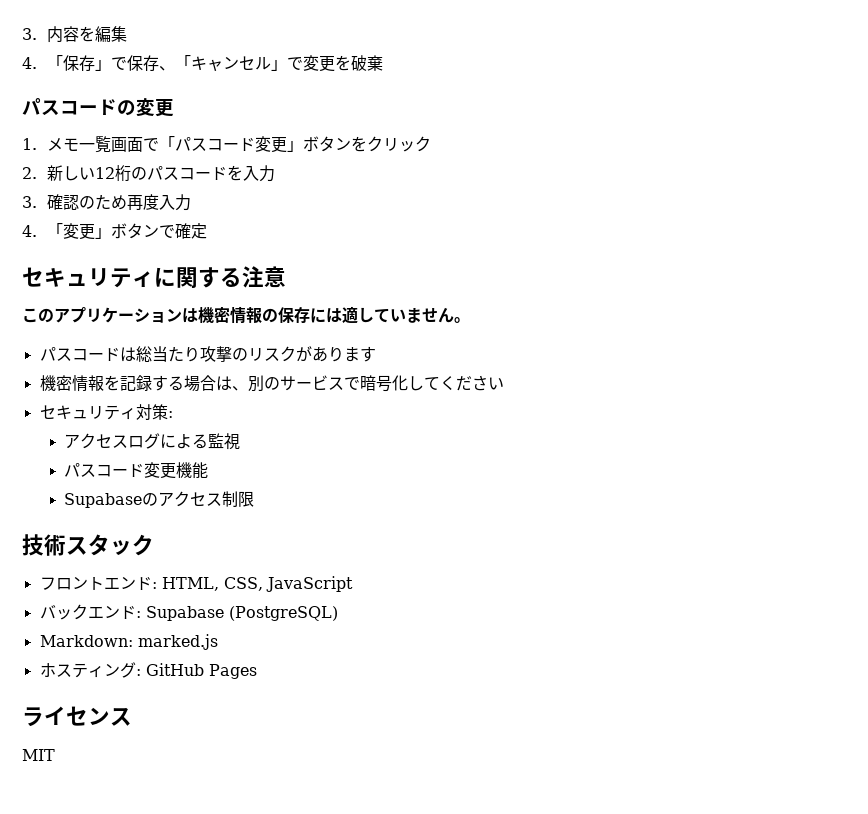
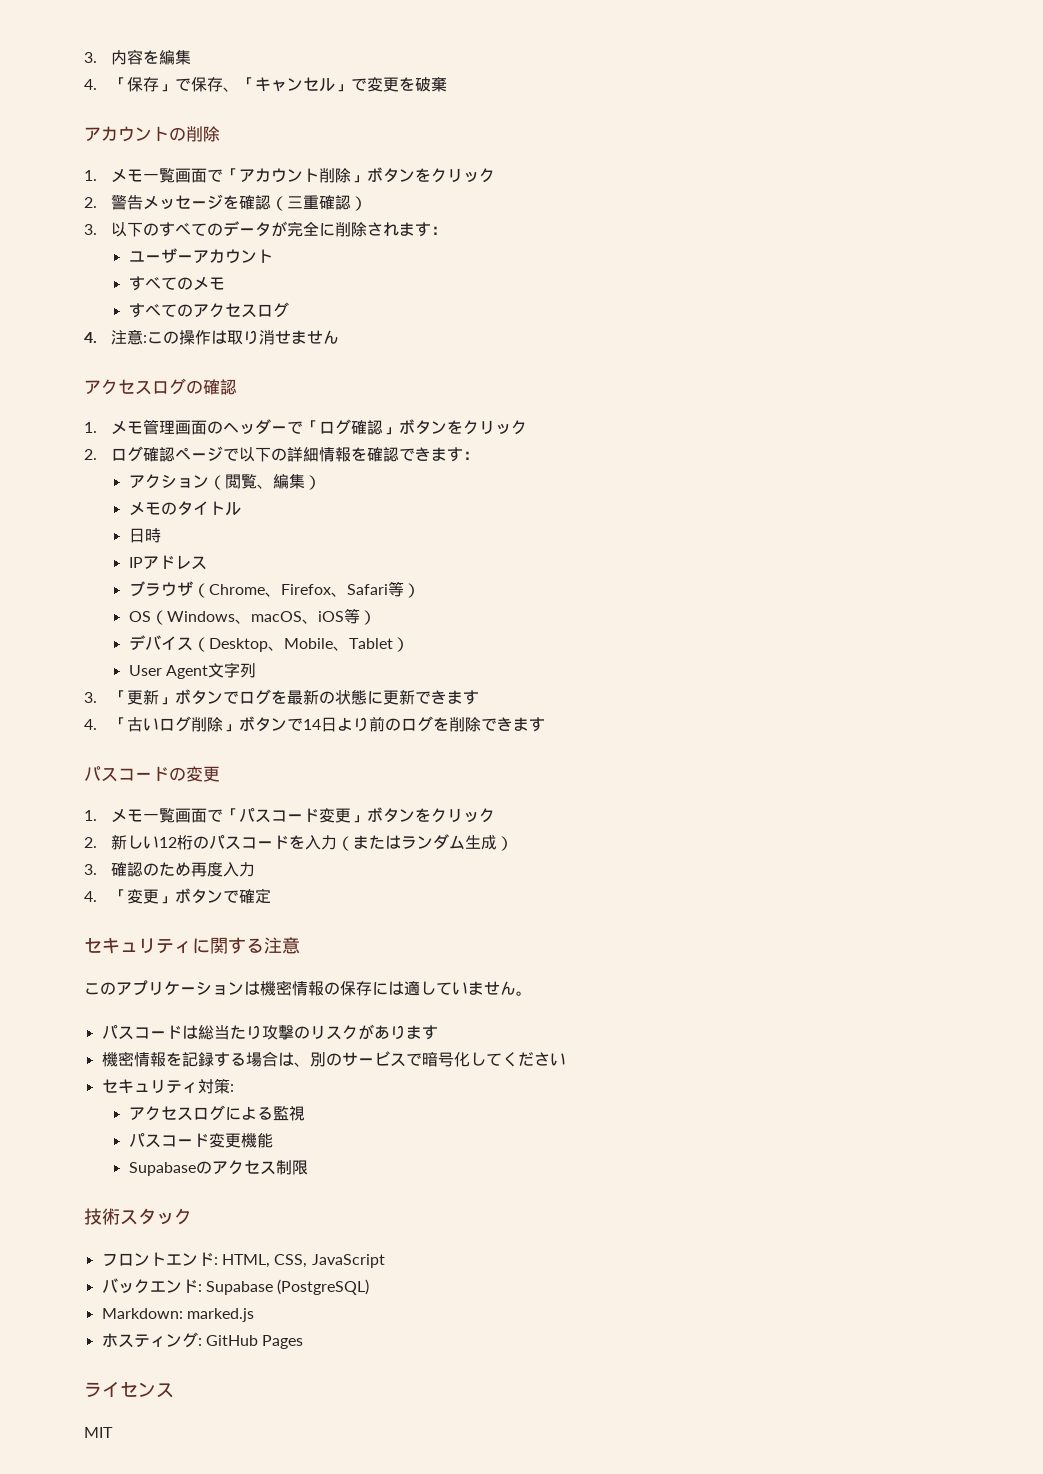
+ アカウントの削除
+ 1.メモ一覧画面で「アカウント削除」ボタンをクリック
+ 2.警告メッセージを確認（三重確認）
+ 3.以下のすべてのデータが完全に削除されます：
+ ユーザーアカウント
+ すべてのメモ
+ すべてのアクセスログ
+ 4.注意:この操作は取り消せません
+ アクセスログの確認
+ 1.メモ管理画面のヘッダーで「ログ確認」ボタンをクリック
+ 2.ログ確認ページで以下の詳細情報を確認できます：
+ アクション（閲覧、編集）
+ メモのタイトル
+ 日時
+ IPアドレス
+ ブラウザ（Chrome、Firefox、Safari等）
+ OS（Windows、macOS、iOS等）
+ デバイス（Desktop、Mobile、Tablet）
+ User Agent文字列
+ 3.「更新」ボタンでログを最新の状態に更新できます
+ 4.「古いログ削除」ボタンで14日より前のログを削除できます
- 2.新しい12桁のパスコードを入力
+ 2.新しい12桁のパスコードを入力（またはランダム生成）

